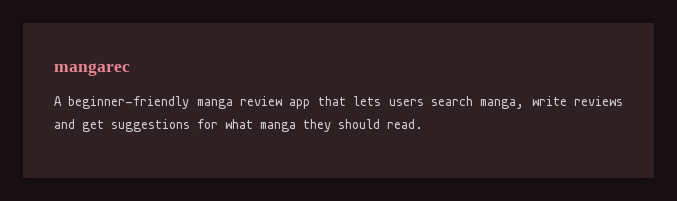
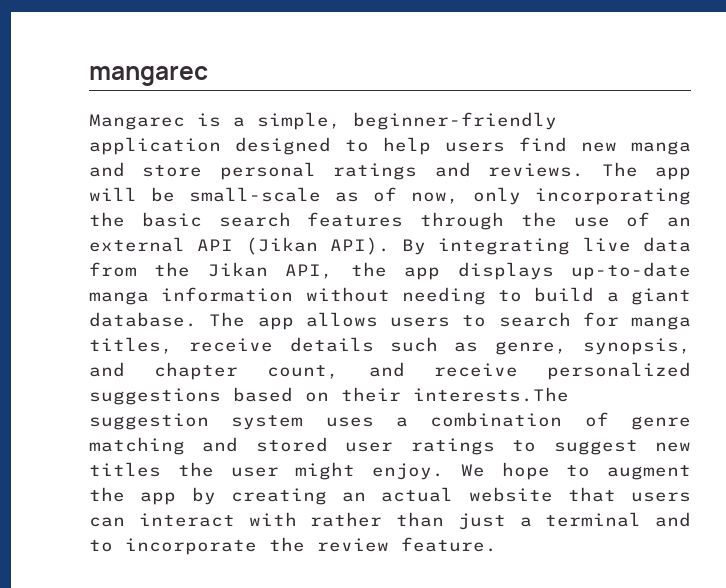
- A beginner-friendly manga review app that lets users search manga, write reviews and get suggestions for what manga they should read.
+ Mangarec is a simple, beginner-friendly application designed to help users find new manga and store personal ratings and reviews. The app will be small-scale as of now, only incorporating the basic search features through the use of an external API (Jikan API). By integrating live data from the Jikan API, the app displays up-to-date manga information without needing to build a giant database. The app allows users to search for manga titles, receive details such as genre, synopsis, and chapter count, and receive personalized suggestions based on their interests.The suggestion system uses a combination of genre matching and stored user ratings to suggest new titles the user might enjoy. We hope to augment the app by creating an actual website that users can interact with rather than just a terminal and to incorporate the review feature.

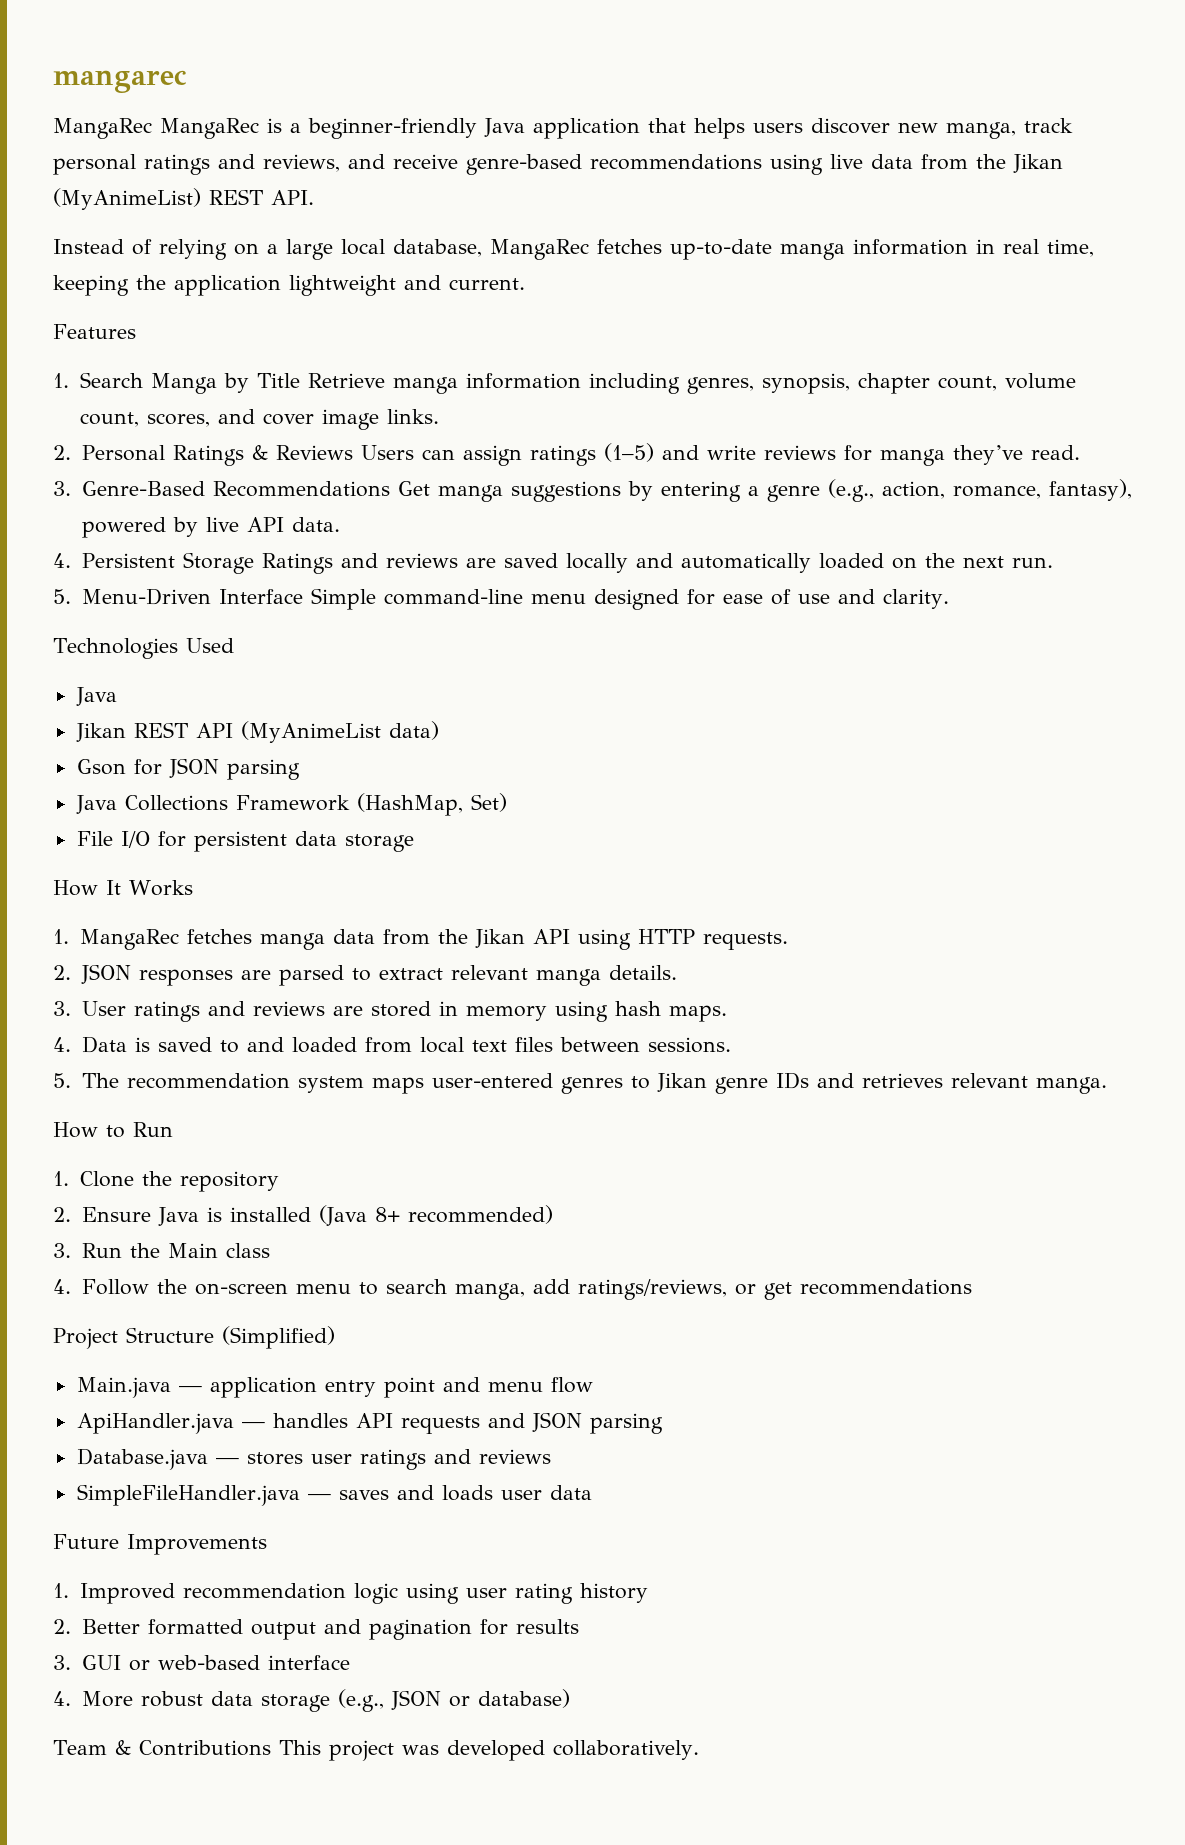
- Mangarec is a simple, beginner-friendly application designed to help users find new manga and store personal ratings and reviews. The app will be small-scale as of now, only incorporating the basic search features through the use of an external API (Jikan API). By integrating live data from the Jikan API, the app displays up-to-date manga information without needing to build a giant database. The app allows users to search for manga titles, receive details such as genre, synopsis, and chapter count, and receive personalized suggestions based on their interests.The suggestion system uses a combination of genre matching and stored user ratings to suggest new titles the user might enjoy. We hope to augment the app by creating an actual website that users can interact with rather than just a terminal and to incorporate the review feature.
+ MangaRec MangaRec is a beginner-friendly Java application that helps users discover new manga, track personal ratings and reviews, and receive genre-based recommendations using live data from the Jikan (MyAnimeList) REST API.
+ Instead of relying on a large local database, MangaRec fetches up-to-date manga information in real time, keeping the application lightweight and current.
+ Features
+ 1. Search Manga by Title Retrieve manga information including genres, synopsis, chapter count, volume count, scores, and cover image links.
+ 2. Personal Ratings & Reviews Users can assign ratings (1–5) and write reviews for manga they’ve read.
+ 3. Genre-Based Recommendations Get manga suggestions by entering a genre (e.g., action, romance, fantasy), powered by live API data.
+ 4. Persistent Storage Ratings and reviews are saved locally and automatically loaded on the next run.
+ 5. Menu-Driven Interface Simple command-line menu designed for ease of use and clarity.
+ Technologies Used
+ Java
+ Jikan REST API (MyAnimeList data)
+ Gson for JSON parsing
+ Java Collections Framework (HashMap, Set)
+ File I/O for persistent data storage
+ How It Works
+ 1. MangaRec fetches manga data from the Jikan API using HTTP requests.
+ 2. JSON responses are parsed to extract relevant manga details.
+ 3. User ratings and reviews are stored in memory using hash maps.
+ 4. Data is saved to and loaded from local text files between sessions.
+ 5. The recommendation system maps user-entered genres to Jikan genre IDs and retrieves relevant manga.
+ How to Run
+ 1. Clone the repository
+ 2. Ensure Java is installed (Java 8+ recommended)
+ 3. Run the Main class
+ 4. Follow the on-screen menu to search manga, add ratings/reviews, or get recommendations
+ Project Structure (Simplified)
+ Main.java — application entry point and menu flow
+ ApiHandler.java — handles API requests and JSON parsing
+ Database.java — stores user ratings and reviews
+ SimpleFileHandler.java — saves and loads user data
+ Future Improvements
+ 1. Improved recommendation logic using user rating history
+ 2. Better formatted output and pagination for results
+ 3. GUI or web-based interface
+ 4. More robust data storage (e.g., JSON or database)
+ Team & Contributions This project was developed collaboratively.

